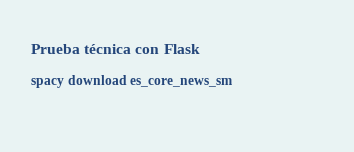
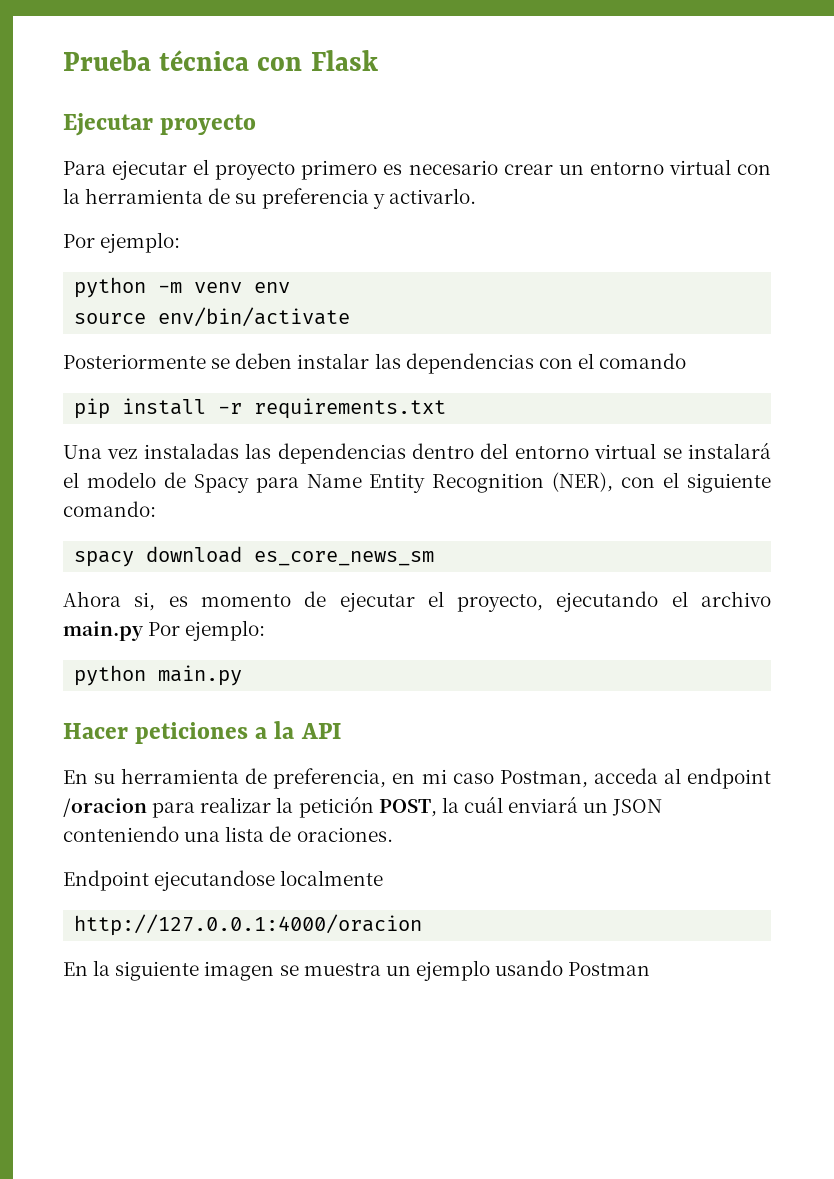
+ Ejecutar proyecto
+ Para ejecutar el proyecto primero es necesario crear un entorno virtual con la herramienta de su preferencia y activarlo.
+ Por ejemplo:
+ python -m venv env
+ source env/bin/activate
+ Posteriormente se deben instalar las dependencias con el comando
+ pip install -r requirements.txt
+ Una vez instaladas las dependencias dentro del entorno virtual se instalará el modelo de Spacy para Name Entity Recognition (NER), con el siguiente comando:
  spacy download es_core_news_sm
+ Ahora si, es momento de ejecutar el proyecto, ejecutando el archivo main.py Por ejemplo:
+ python main.py
+ Hacer peticiones a la API
+ En su herramienta de preferencia, en mi caso Postman, acceda al endpoint /oracion para realizar la petición POST, la cuál enviará un JSON conteniendo una lista de oraciones.
+ Endpoint ejecutandose localmente
+ http://127.0.0.1:4000/oracion
+ En la siguiente imagen se muestra un ejemplo usando Postman

